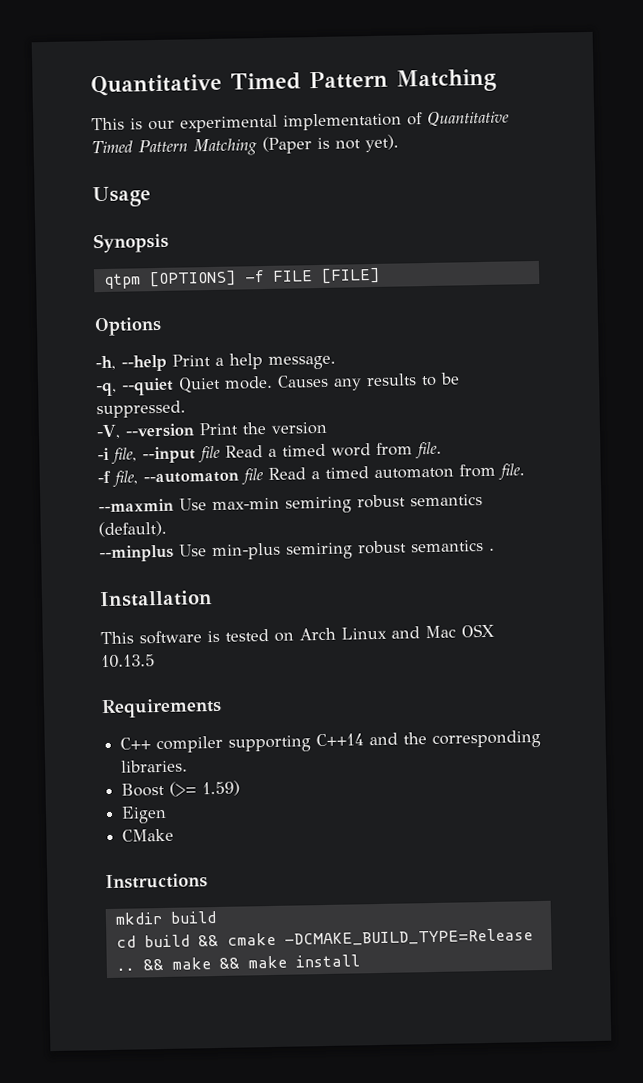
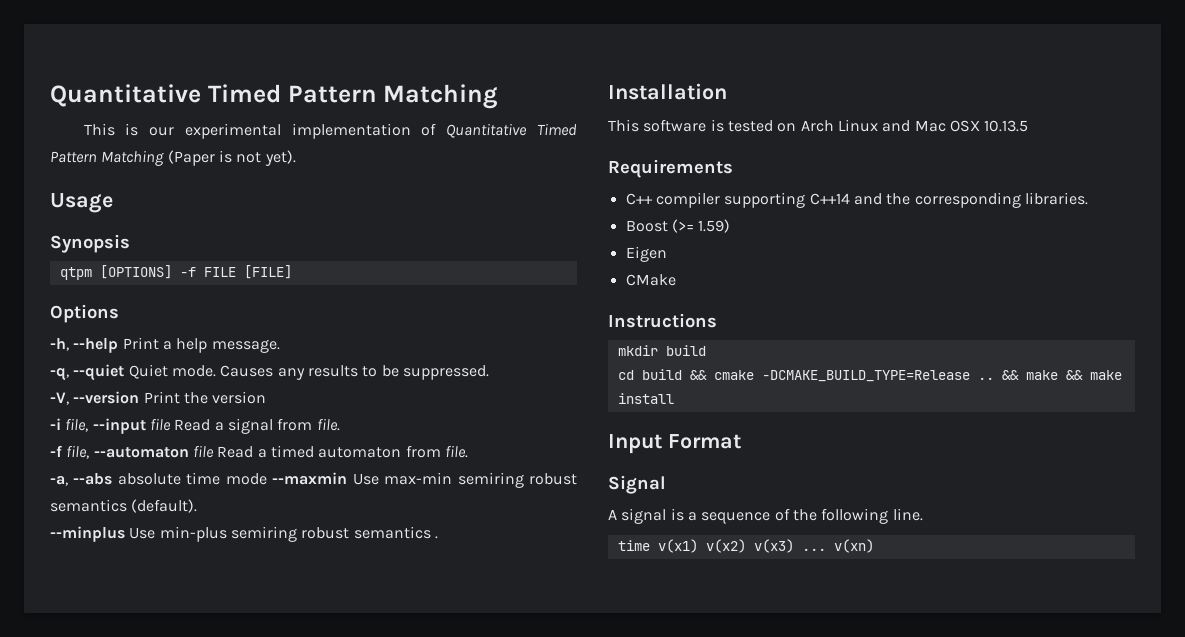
- -i file, --input file Read a timed word from file.
+ -i file, --input file Read a signal from file.
- --maxmin Use max-min semiring robust semantics (default).
+ -a, --abs absolute time mode --maxmin Use max-min semiring robust semantics (default).
+ Input Format
+ Signal
+ A signal is a sequence of the following line.
+ time v(x1) v(x2) v(x3) ... v(xn)

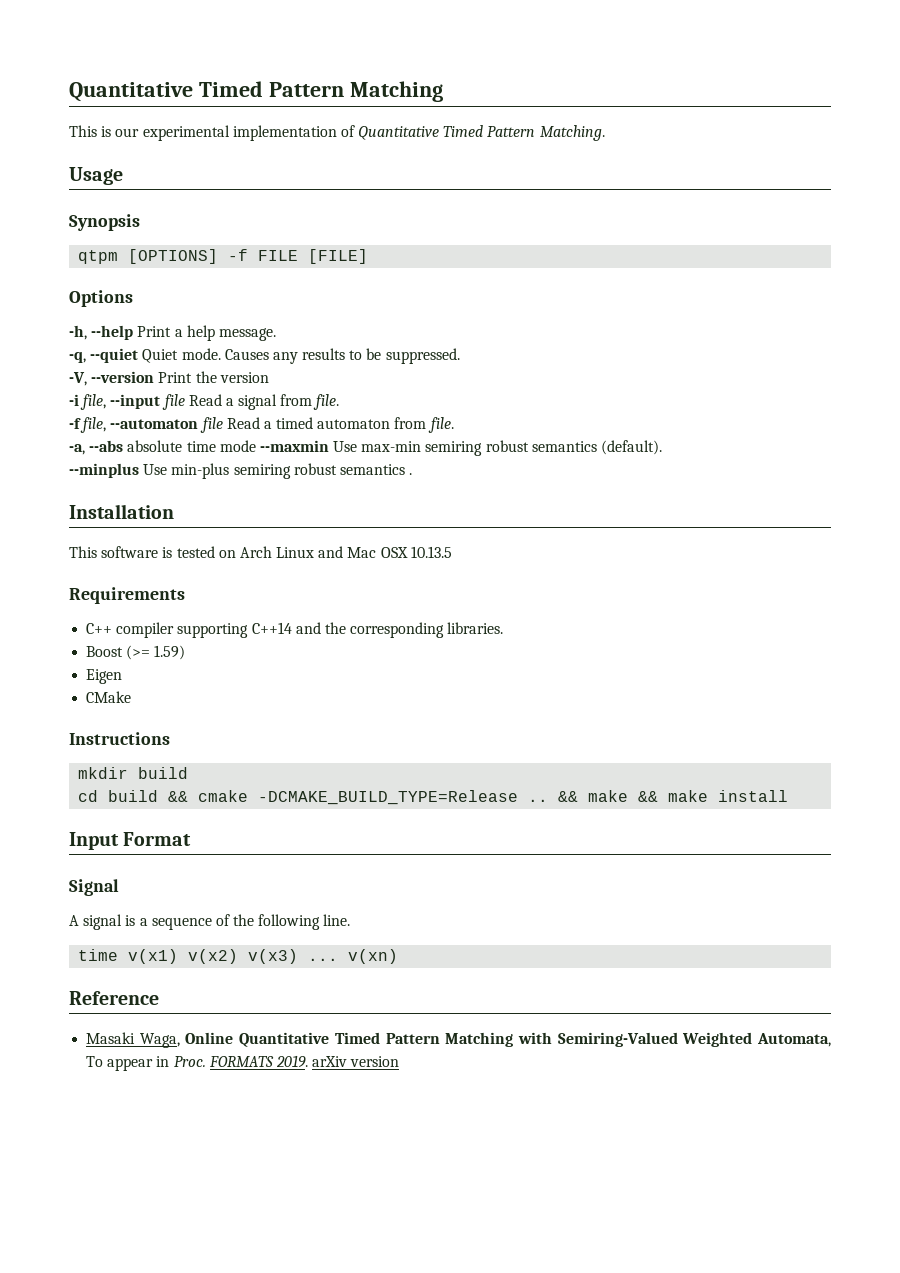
- This is our experimental implementation of Quantitative Timed Pattern Matching (Paper is not yet).
+ This is our experimental implementation of Quantitative Timed Pattern Matching.
+ Reference
+ Masaki Waga, Online Quantitative Timed Pattern Matching with Semiring-Valued Weighted Automata, To appear in Proc. FORMATS 2019. arXiv version

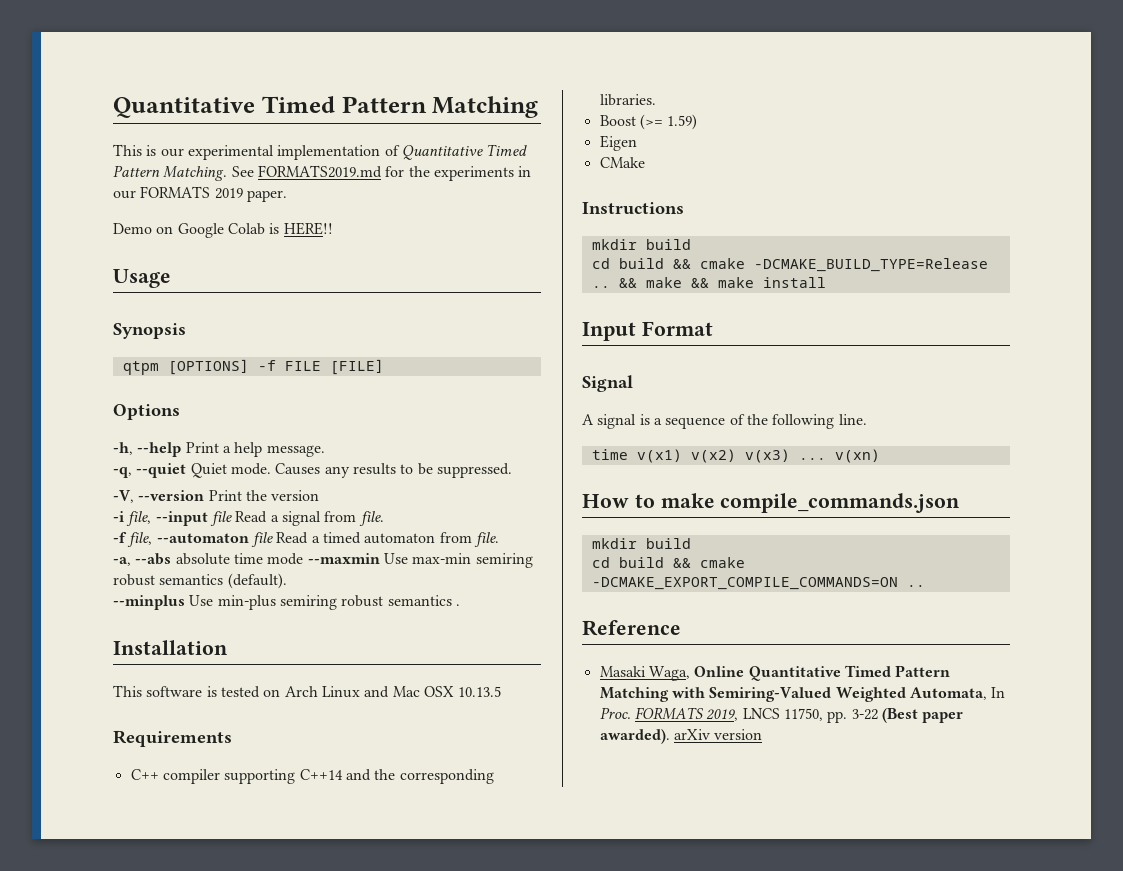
+ See FORMATS2019.md for the experiments in our FORMATS 2019 paper.
+ Demo on Google Colab is HERE!!
+ How to make compile_commands.json
+ mkdir build
+ cd build && cmake -DCMAKE_EXPORT_COMPILE_COMMANDS=ON ..
- Masaki Waga, Online Quantitative Timed Pattern Matching with Semiring-Valued Weighted Automata, To appear in Proc. FORMATS 2019. arXiv version
+ Masaki Waga, Online Quantitative Timed Pattern Matching with Semiring-Valued Weighted Automata, In Proc. FORMATS 2019, LNCS 11750, pp. 3-22 (Best paper awarded). arXiv version

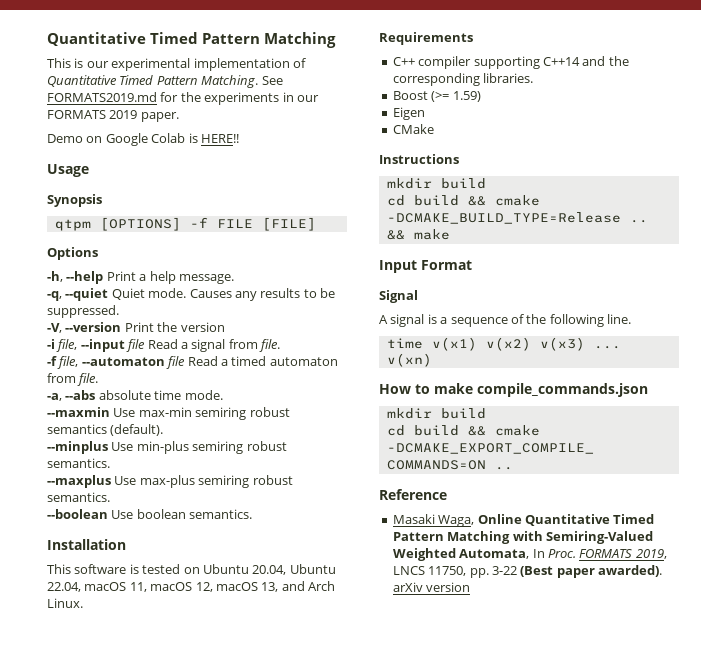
- -a, --abs absolute time mode --maxmin Use max-min semiring robust semantics (default).
+ -a, --abs absolute time mode.
+ --maxmin Use max-min semiring robust semantics (default).
- --minplus Use min-plus semiring robust semantics .
+ --minplus Use min-plus semiring robust semantics.
+ --maxplus Use max-plus semiring robust semantics.
+ --boolean Use boolean semantics.
- This software is tested on Arch Linux and Mac OSX 10.13.5
+ This software is tested on Ubuntu 20.04, Ubuntu 22.04, macOS 11, macOS 12, macOS 13, and Arch Linux.
- && make && make install
+ && make

